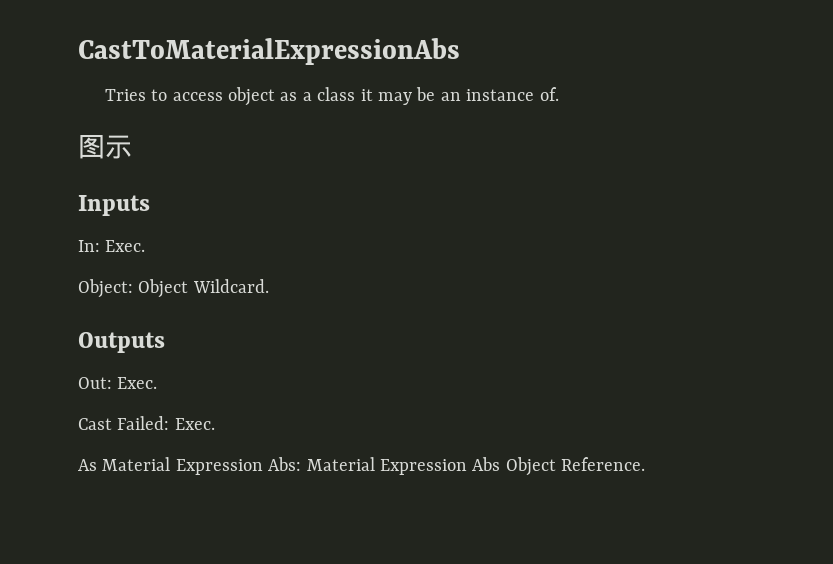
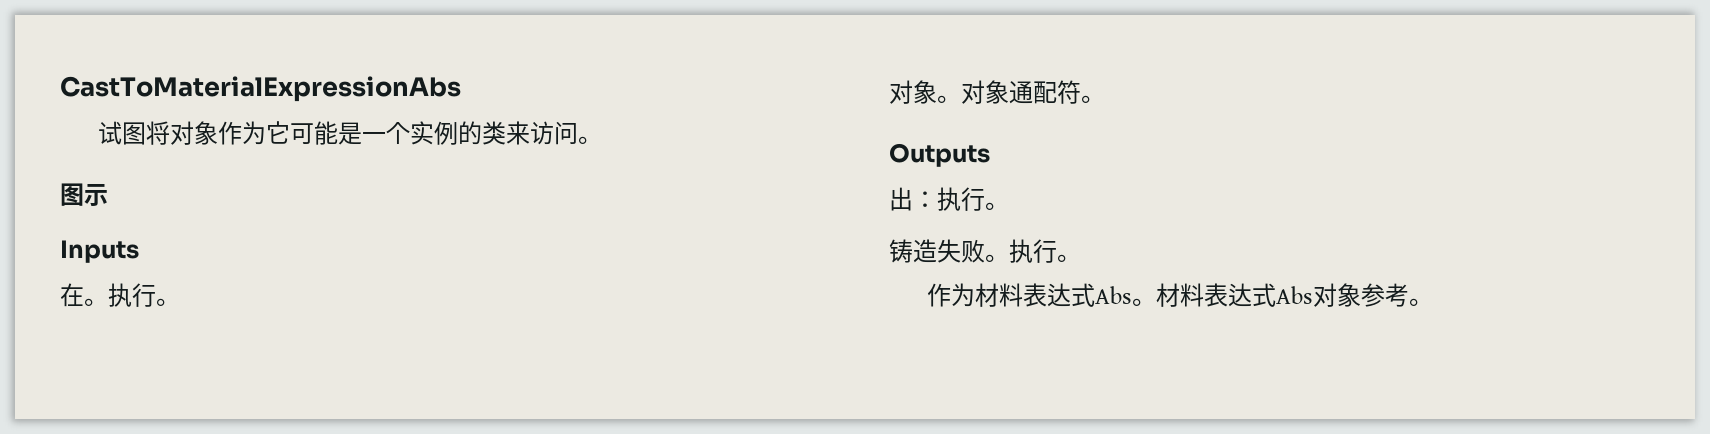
- Tries to access object as a class it may be an instance of.
+ 试图将对象作为它可能是一个实例的类来访问。
  图示
  Inputs
- In: Exec.
- Object: Object Wildcard.
+ 在。执行。
+ 对象。对象通配符。
  Outputs
- Out: Exec.
- Cast Failed: Exec.
- As Material Expression Abs: Material Expression Abs Object Reference.
+ 出：执行。
+ 铸造失败。执行。
+ 作为材料表达式Abs。材料表达式Abs对象参考。

